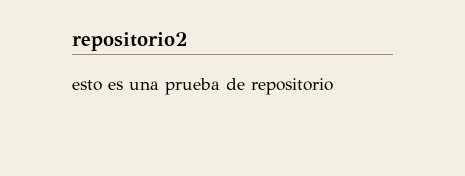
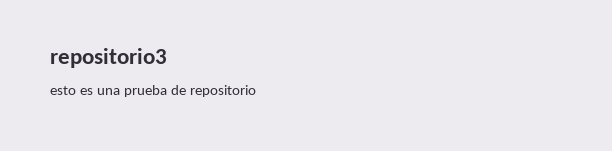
- repositorio2
+ repositorio3

